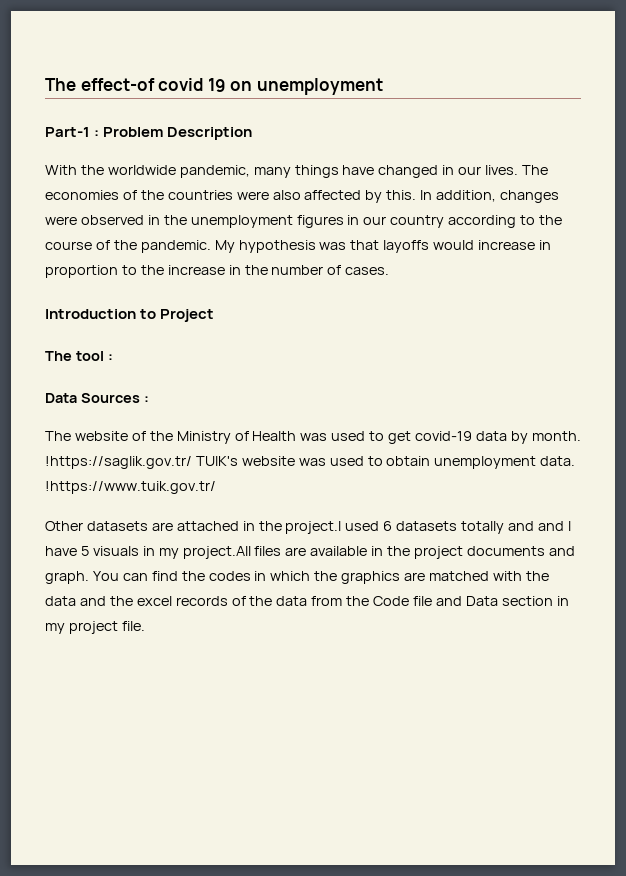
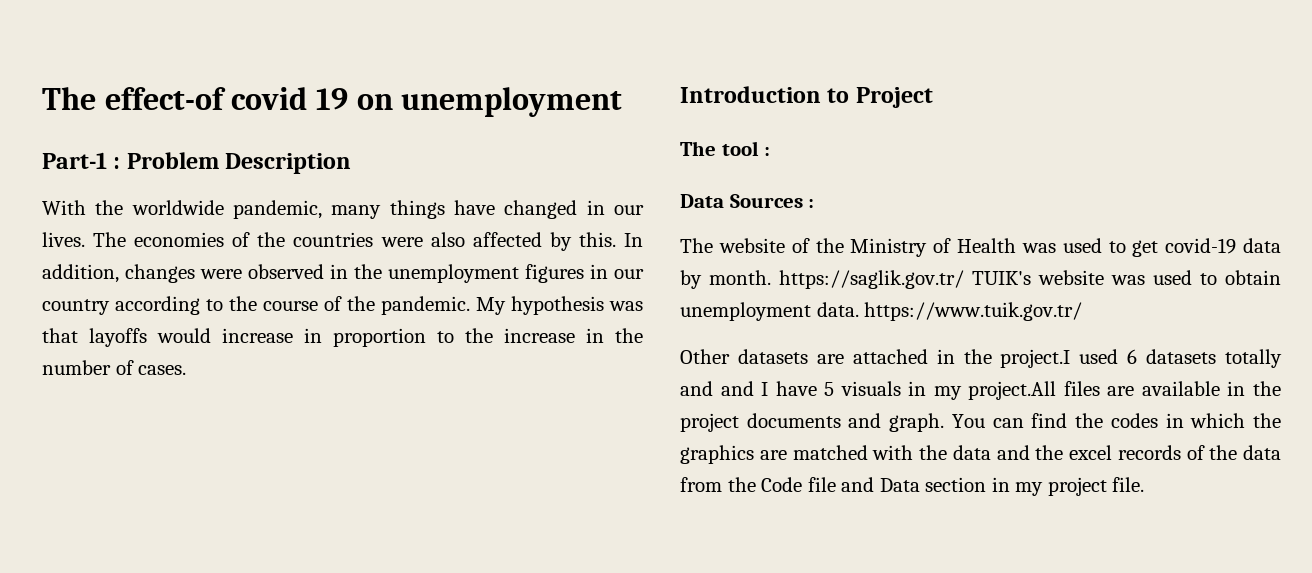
- The website of the Ministry of Health was used to get covid-19 data by month. !https://saglik.gov.tr/ TUIK's website was used to obtain unemployment data. !https://www.tuik.gov.tr/
+ The website of the Ministry of Health was used to get covid-19 data by month. https://saglik.gov.tr/ TUIK's website was used to obtain unemployment data. https://www.tuik.gov.tr/

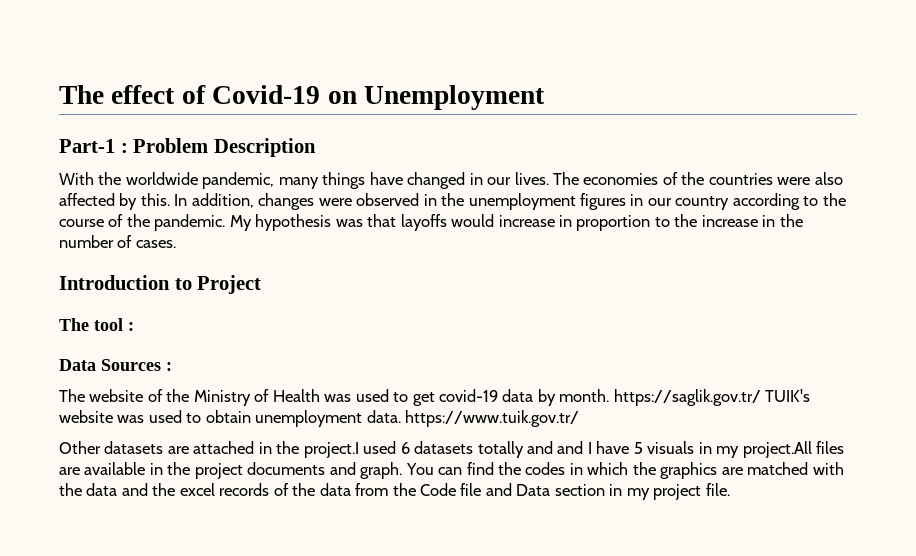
- The effect-of covid 19 on unemployment
+ The effect of Covid-19 on Unemployment

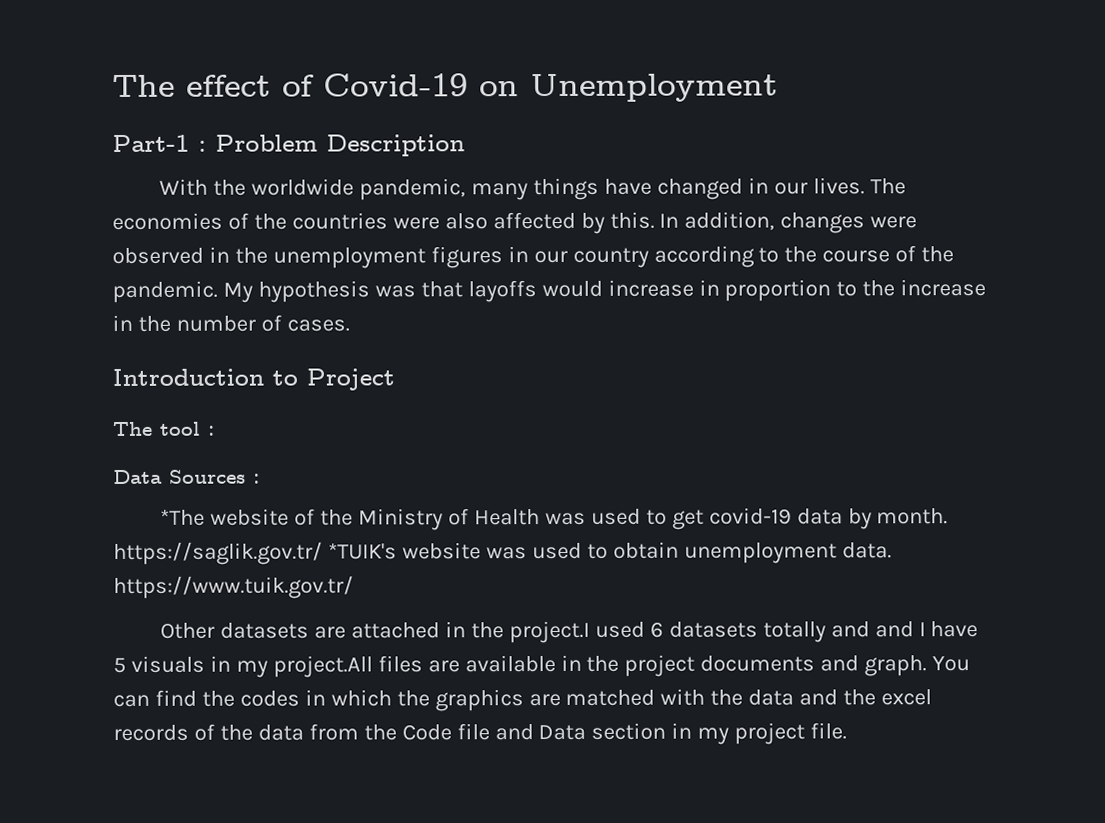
- The website of the Ministry of Health was used to get covid-19 data by month. https://saglik.gov.tr/ TUIK's website was used to obtain unemployment data. https://www.tuik.gov.tr/
+ *The website of the Ministry of Health was used to get covid-19 data by month. https://saglik.gov.tr/ *TUIK's website was used to obtain unemployment data. https://www.tuik.gov.tr/

